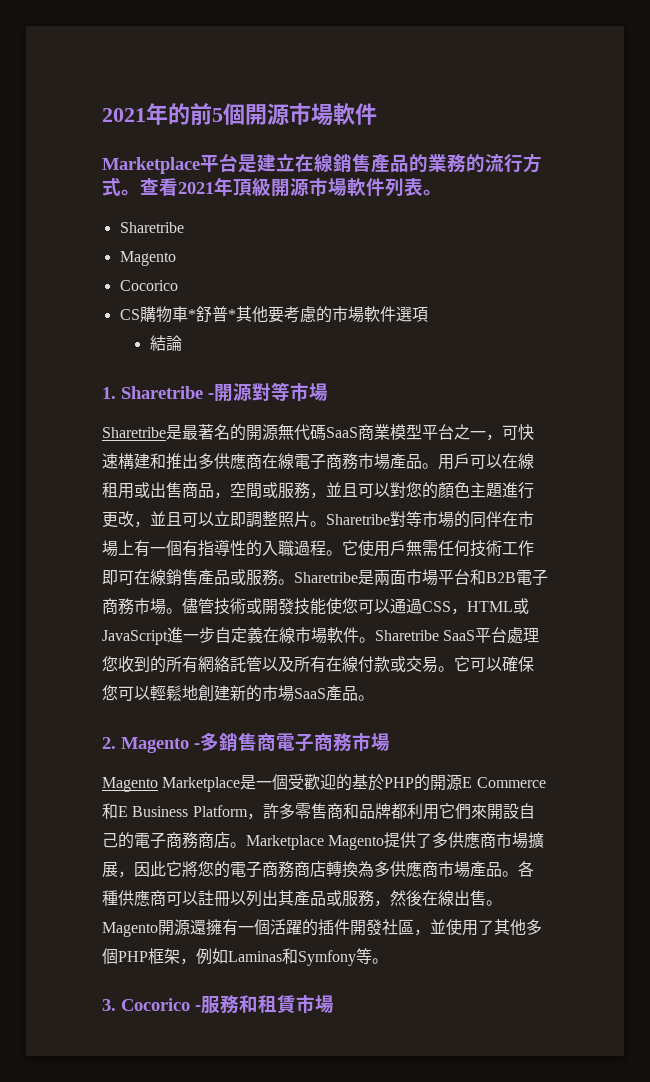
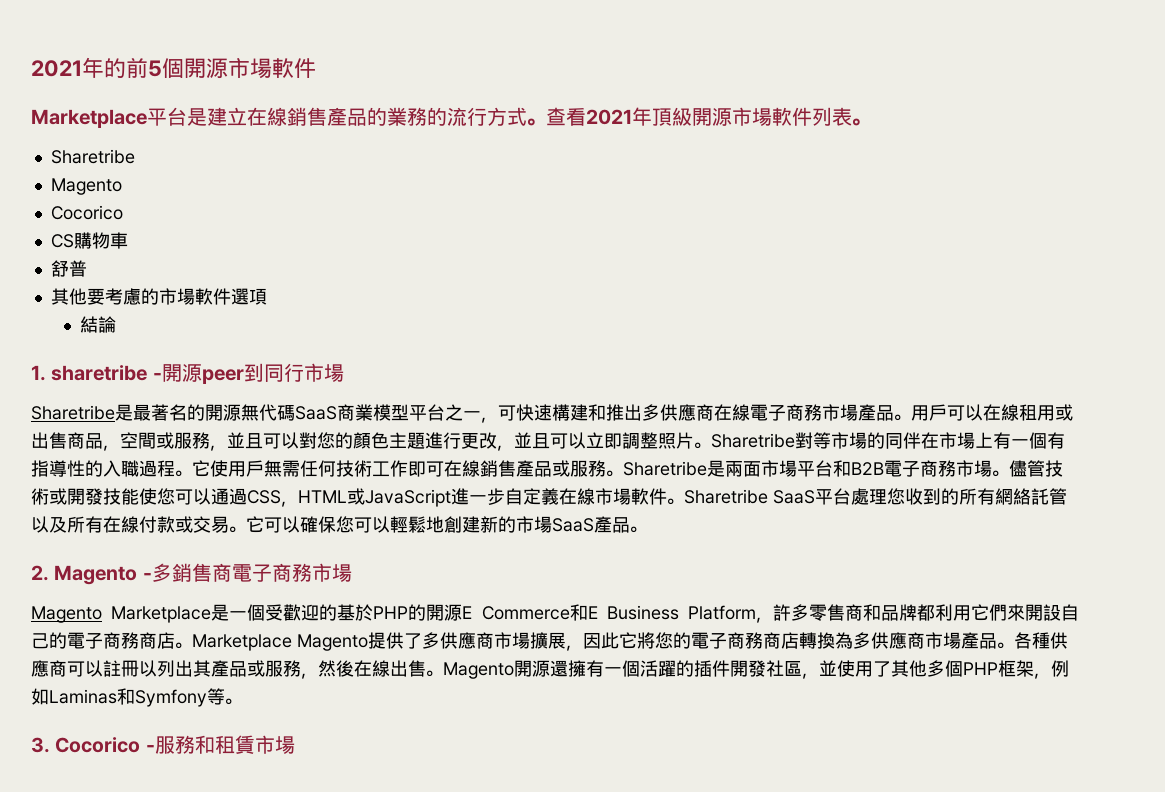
- CS購物車*舒普*其他要考慮的市場軟件選項
+ CS購物車
+ 舒普
+ 其他要考慮的市場軟件選項
- 1. Sharetribe -開源對等市場
+ 1. sharetribe -開源peer到同行市場

